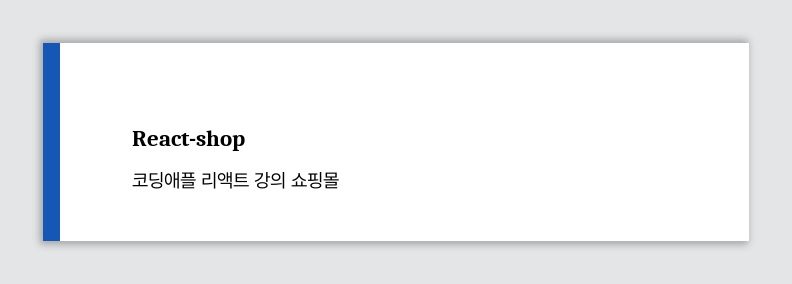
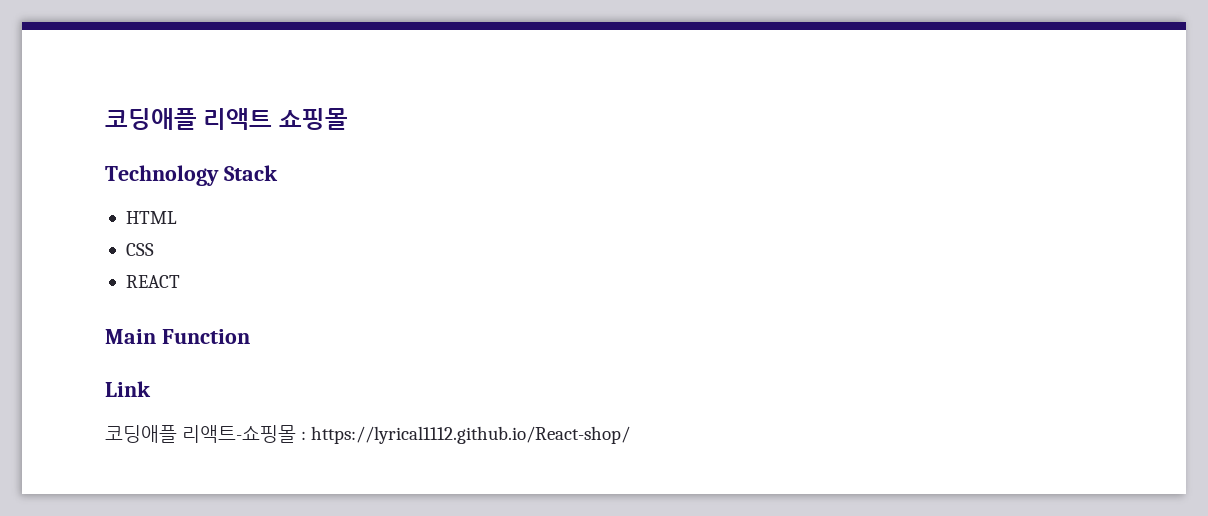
- React-shop
- 코딩애플 리액트 강의 쇼핑몰
+ 코딩애플 리액트 쇼핑몰
+ Technology Stack
+ HTML
+ CSS
+ REACT
+ Main Function
+ Link
+ 코딩애플 리액트-쇼핑몰 : https://lyrical1112.github.io/React-shop/

